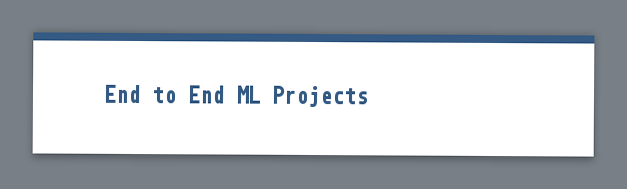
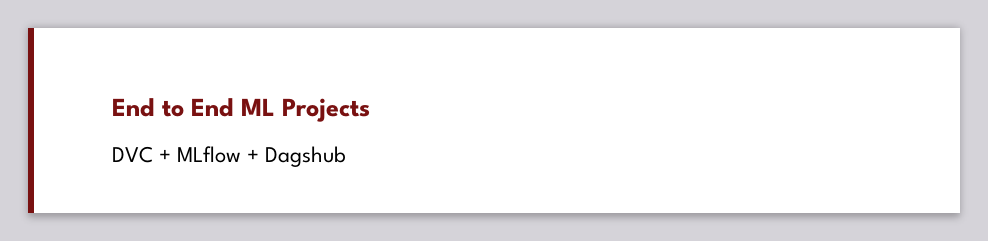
+ DVC + MLflow + Dagshub

